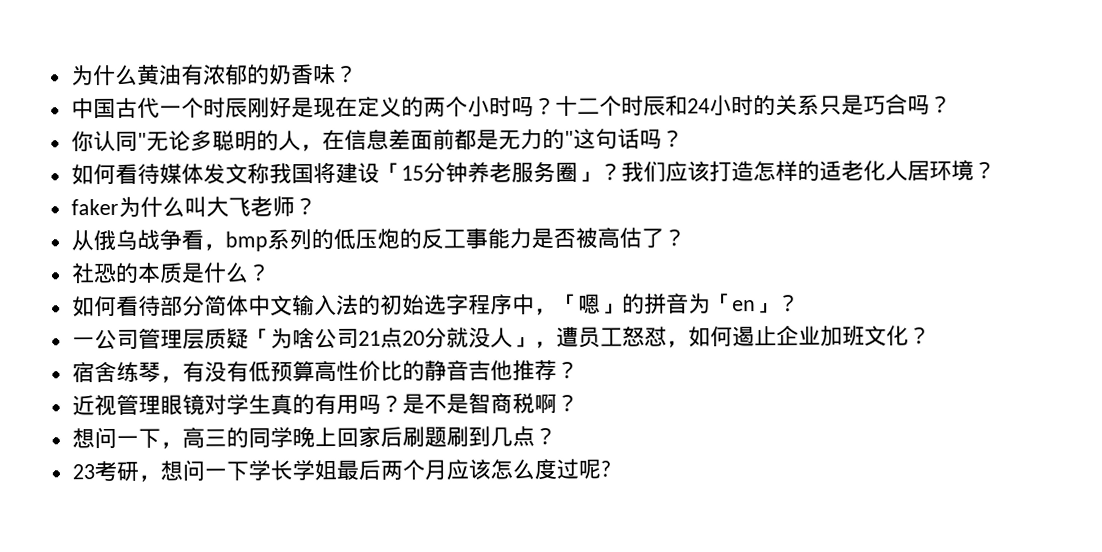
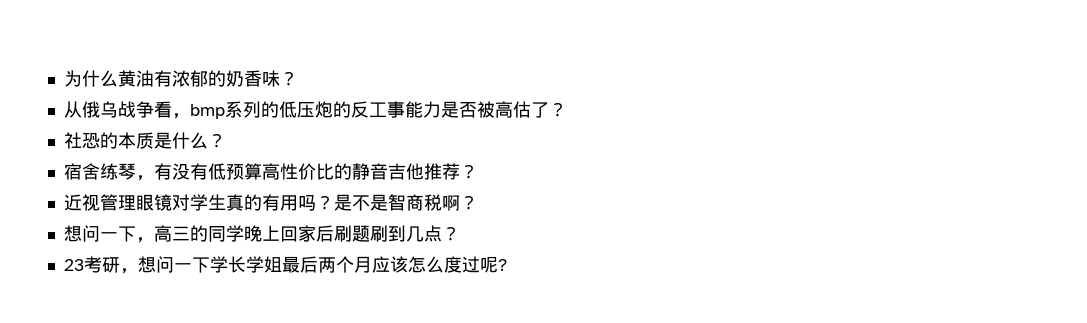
- 中国古代一个时辰刚好是现在定义的两个小时吗？十二个时辰和24小时的关系只是巧合吗？
- 你认同"无论多聪明的人，在信息差面前都是无力的"这句话吗？
- 如何看待媒体发文称我国将建设「15分钟养老服务圈」？我们应该打造怎样的适老化人居环境？
- faker为什么叫大飞老师？
- 如何看待部分简体中文输入法的初始选字程序中，「嗯」的拼音为「en」？
- 一公司管理层质疑「为啥公司21点20分就没人」，遭员工怒怼，如何遏止企业加班文化？

